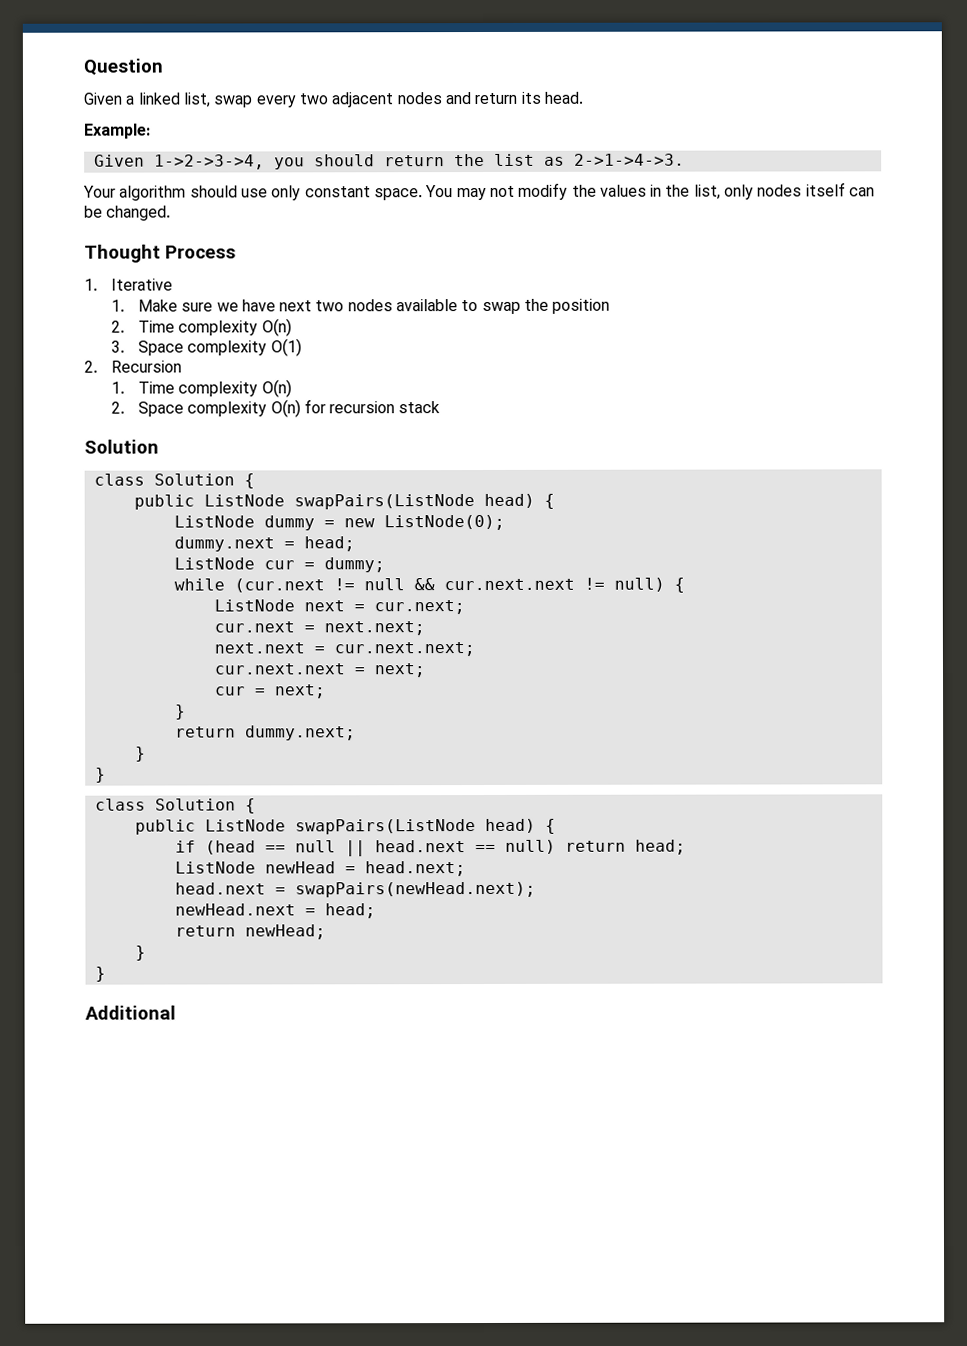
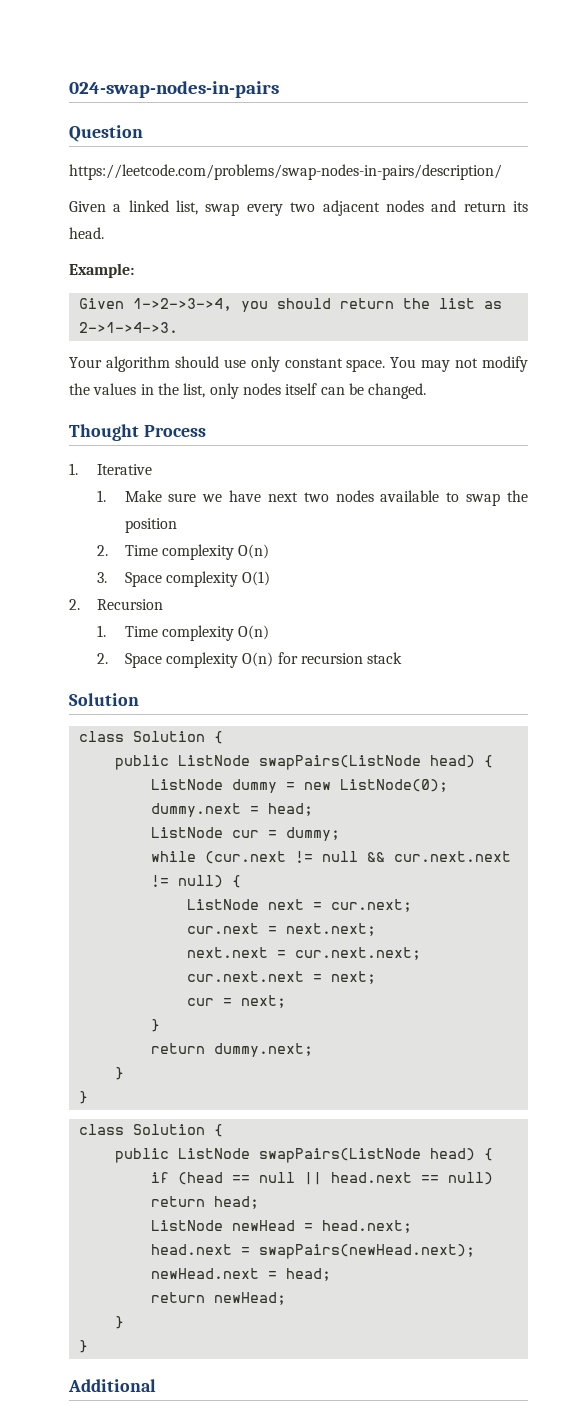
+ 024-swap-nodes-in-pairs
+ https://leetcode.com/problems/swap-nodes-in-pairs/description/

